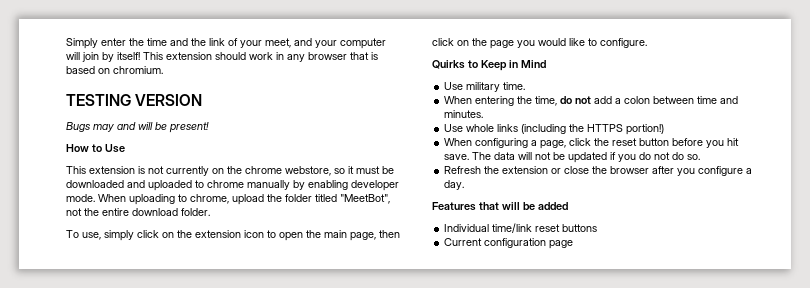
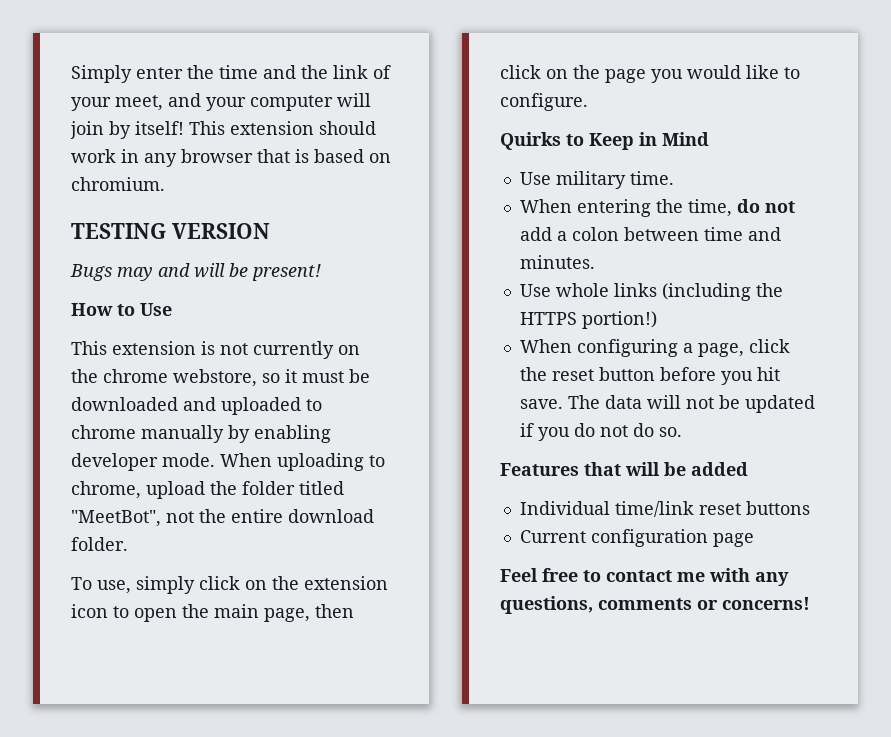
- Refresh the extension or close the browser after you configure a day.
+ Feel free to contact me with any questions, comments or concerns!

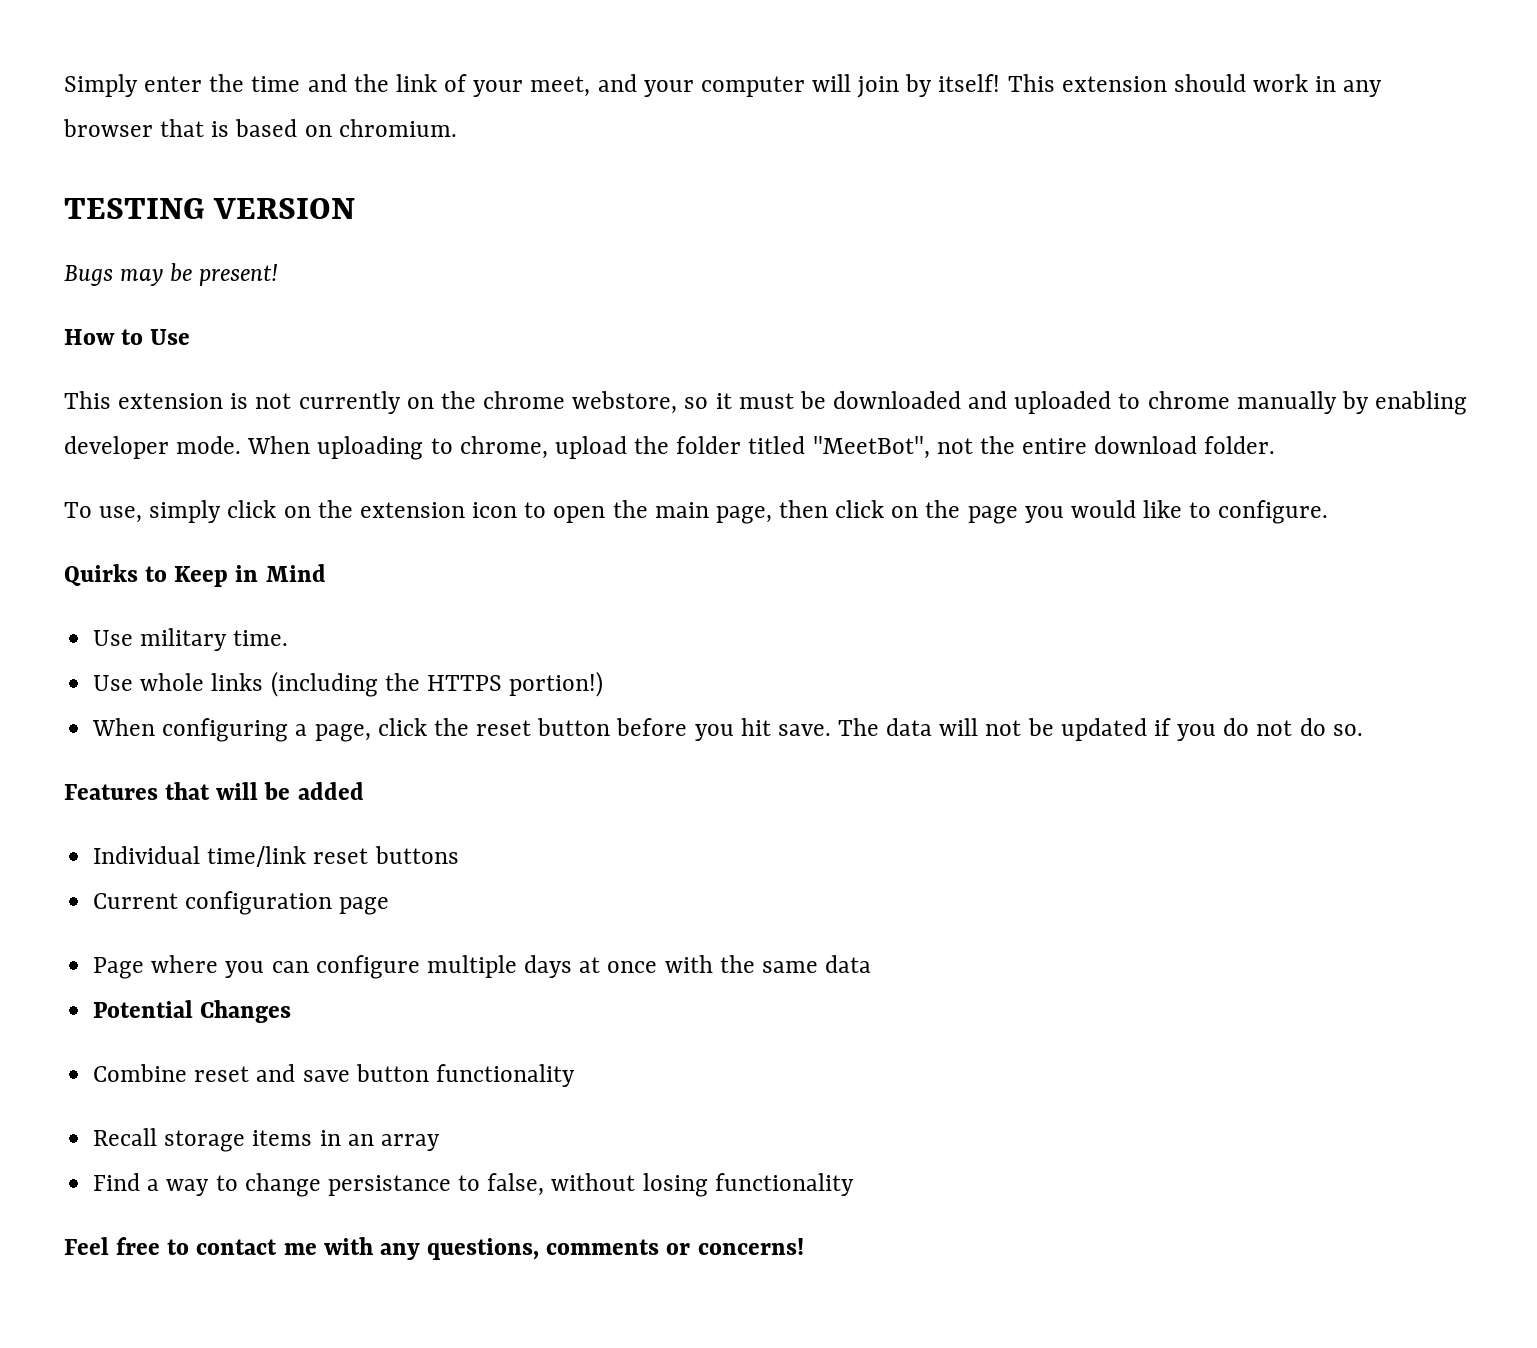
- Bugs may and will be present!
+ Bugs may be present!
- When entering the time, do not add a colon between time and minutes.
+ Page where you can configure multiple days at once with the same data
+ Potential Changes
+ Combine reset and save button functionality
+ Recall storage items in an array
+ Find a way to change persistance to false, without losing functionality

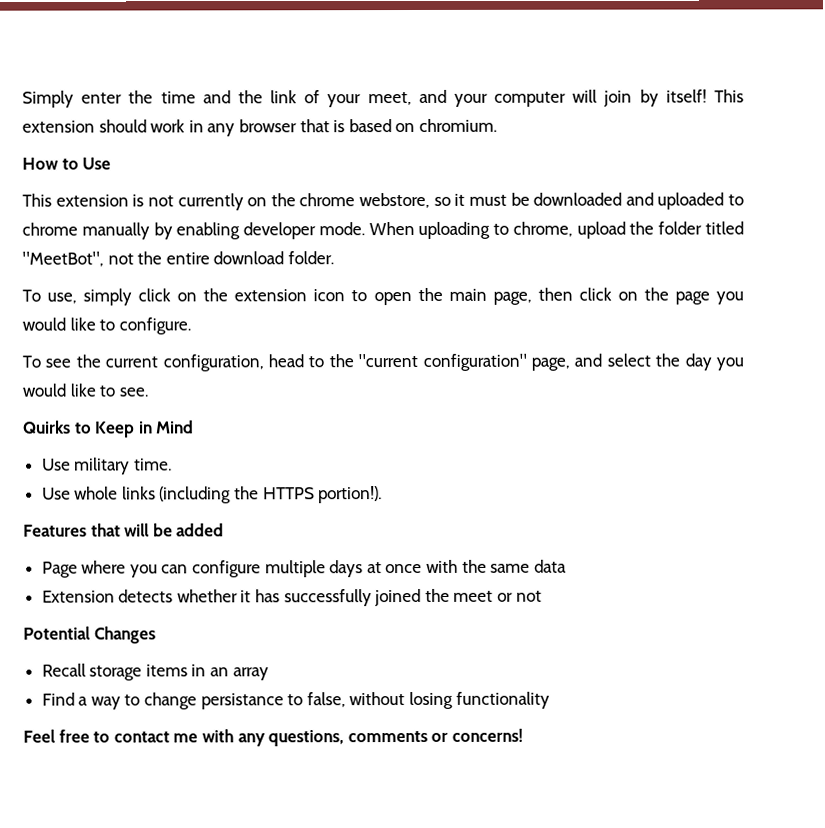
- TESTING VERSION
- Bugs may be present!
+ To see the current configuration, head to the "current configuration" page, and select the day you would like to see.
- Use whole links (including the HTTPS portion!)
- When configuring a page, click the reset button before you hit save. The data will not be updated if you do not do so.
+ Use whole links (including the HTTPS portion!).
- Individual time/link reset buttons
- Current configuration page
+ Extension detects whether it has successfully joined the meet or not
  Potential Changes
- Combine reset and save button functionality

